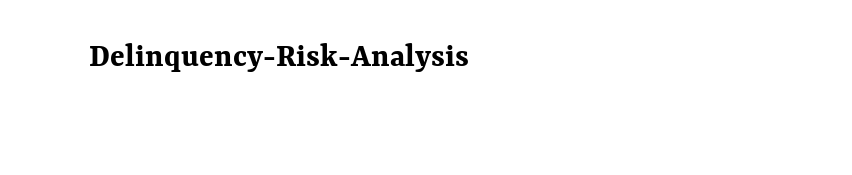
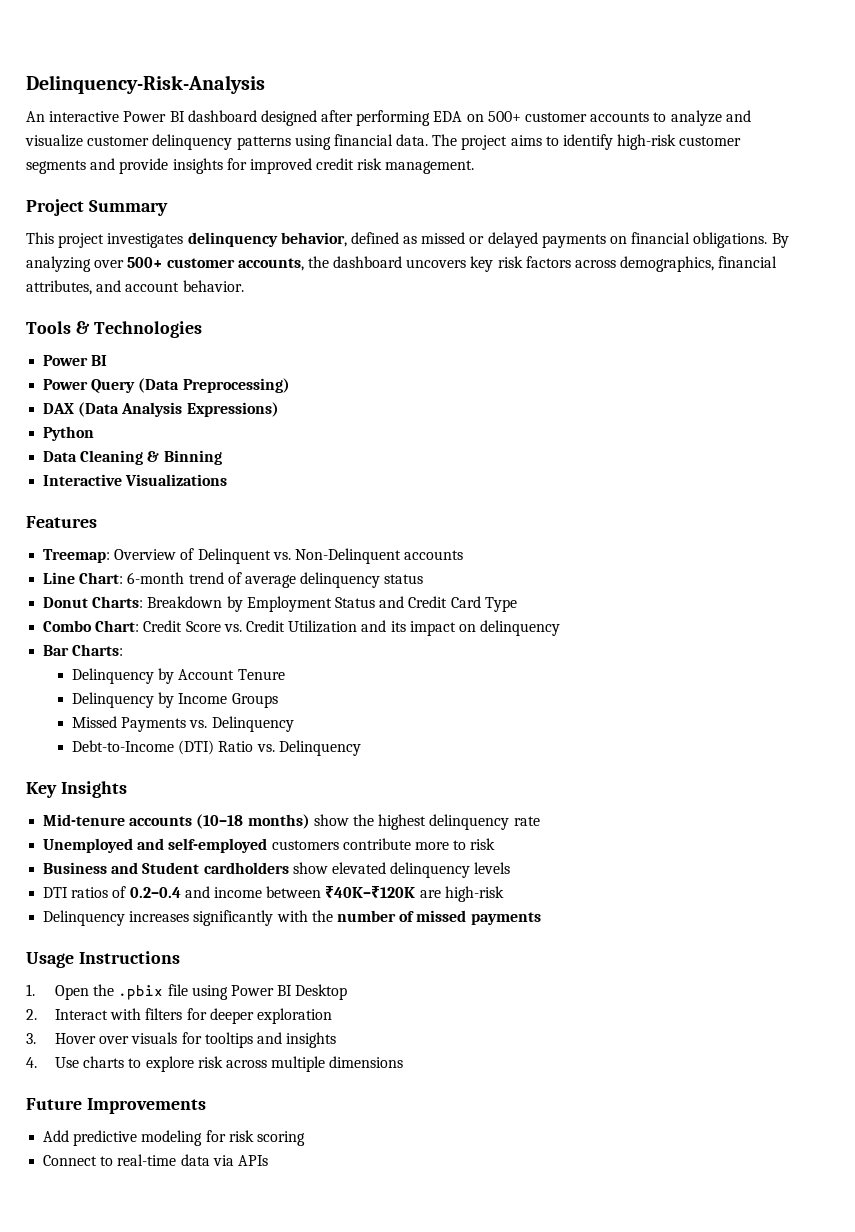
+ An interactive Power BI dashboard designed after performing EDA on 500+ customer accounts to analyze and visualize customer delinquency patterns using financial data. The project aims to identify high-risk customer segments and provide insights for improved credit risk management.
+ Project Summary
+ This project investigates delinquency behavior, defined as missed or delayed payments on financial obligations. By analyzing over 500+ customer accounts, the dashboard uncovers key risk factors across demographics, financial attributes, and account behavior.
+ Tools & Technologies
+ Power BI
+ Power Query (Data Preprocessing)
+ DAX (Data Analysis Expressions)
+ Python
+ Data Cleaning & Binning
+ Interactive Visualizations
+ Features
+ Treemap: Overview of Delinquent vs. Non-Delinquent accounts
+ Line Chart: 6-month trend of average delinquency status
+ Donut Charts: Breakdown by Employment Status and Credit Card Type
+ Combo Chart: Credit Score vs. Credit Utilization and its impact on delinquency
+ Bar Charts:
+ Delinquency by Account Tenure
+ Delinquency by Income Groups
+ Missed Payments vs. Delinquency
+ Debt-to-Income (DTI) Ratio vs. Delinquency
+ Key Insights
+ Mid-tenure accounts (10–18 months) show the highest delinquency rate
+ Unemployed and self-employed customers contribute more to risk
+ Business and Student cardholders show elevated delinquency levels
+ DTI ratios of 0.2–0.4 and income between ₹40K–₹120K are high-risk
+ Delinquency increases significantly with the number of missed payments
+ Usage Instructions
+ 1. Open the .pbix file using Power BI Desktop
+ 2. Interact with filters for deeper exploration
+ 3. Hover over visuals for tooltips and insights
+ 4. Use charts to explore risk across multiple dimensions
+ Future Improvements
+ Add predictive modeling for risk scoring
+ Connect to real-time data via APIs

